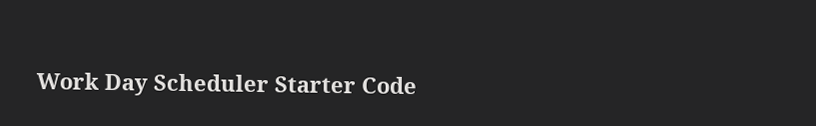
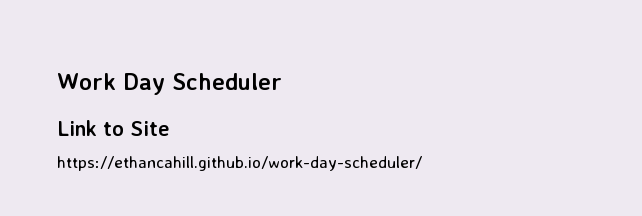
- Work Day Scheduler Starter Code
+ Work Day Scheduler
+ Link to Site
+ https://ethancahill.github.io/work-day-scheduler/

